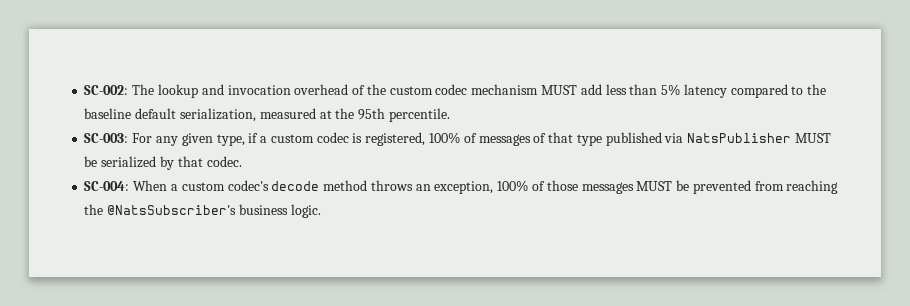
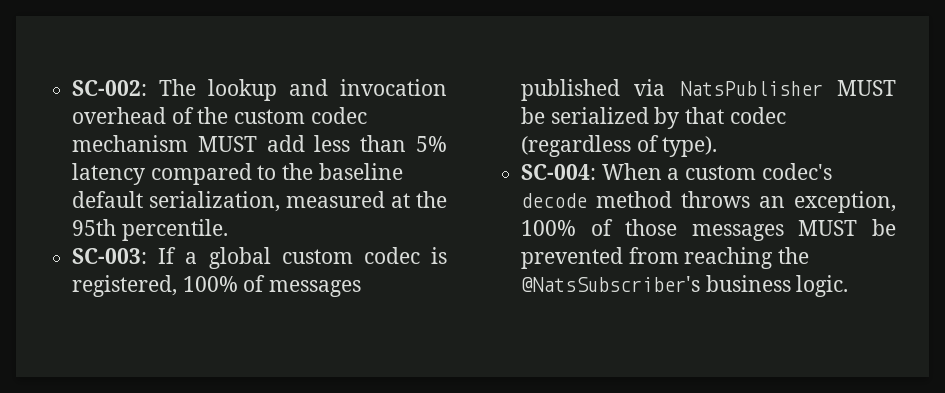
- SC-003: For any given type, if a custom codec is registered, 100% of messages of that type published via NatsPublisher MUST be serialized by that codec.
+ SC-003: If a global custom codec is registered, 100% of messages published via NatsPublisher MUST be serialized by that codec (regardless of type).

